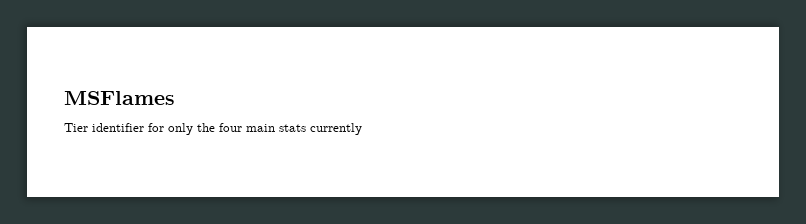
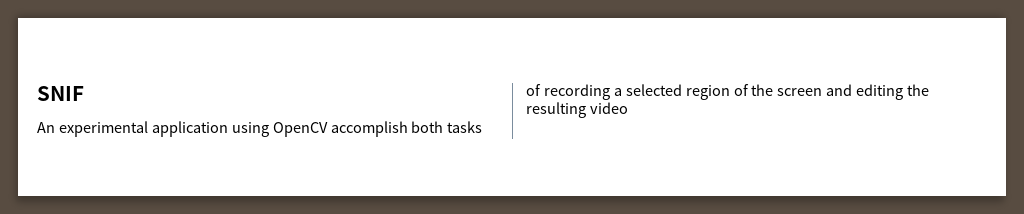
- MSFlames
- Tier identifier for only the four main stats currently
+ SNIF
+ An experimental application using OpenCV accomplish both tasks of recording a selected region of the screen and editing the resulting video

